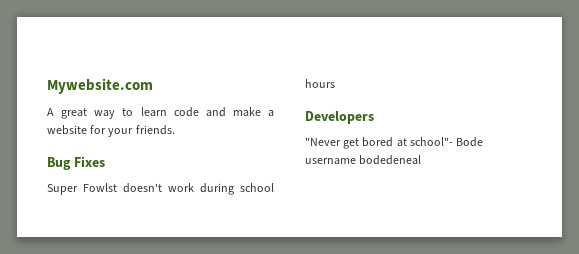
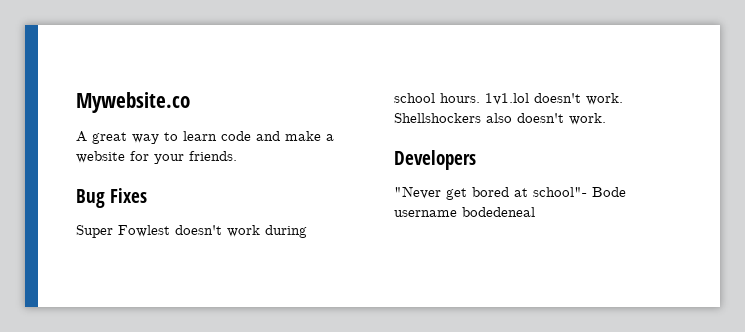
- Mywebsite.com
+ Mywebsite.co
- Super Fowlst doesn't work during school hours
+ Super Fowlest doesn't work during school hours. 1v1.lol doesn't work. Shellshockers also doesn't work.

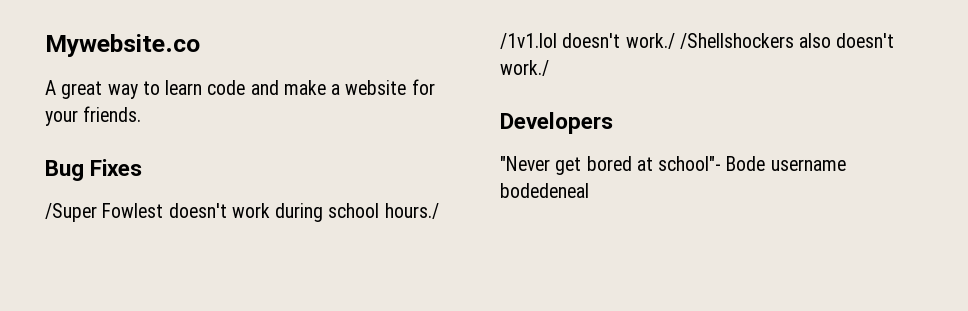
- Super Fowlest doesn't work during school hours. 1v1.lol doesn't work. Shellshockers also doesn't work.
+ /Super Fowlest doesn't work during school hours./ /1v1.lol doesn't work./ /Shellshockers also doesn't work./

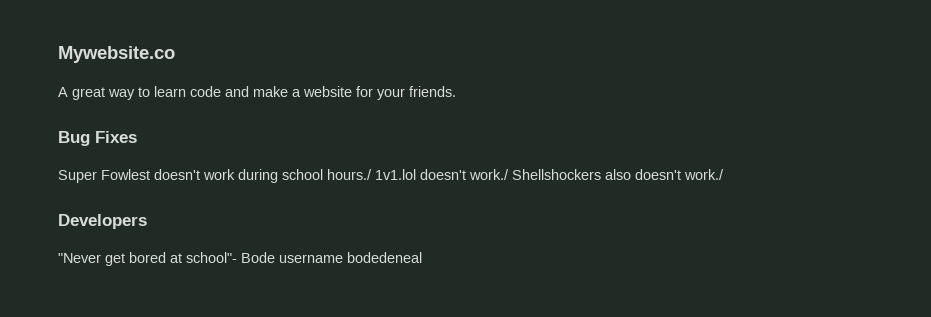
- /Super Fowlest doesn't work during school hours./ /1v1.lol doesn't work./ /Shellshockers also doesn't work./
+ Super Fowlest doesn't work during school hours./ 1v1.lol doesn't work./ Shellshockers also doesn't work./

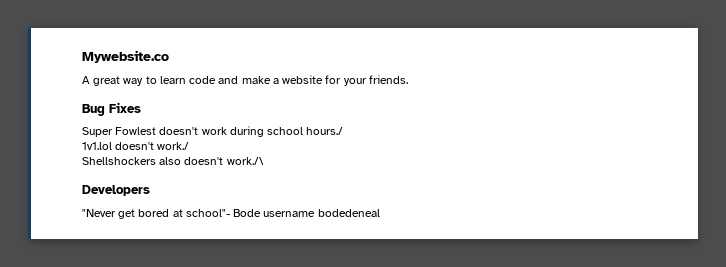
- Super Fowlest doesn't work during school hours./ 1v1.lol doesn't work./ Shellshockers also doesn't work./
+ Super Fowlest doesn't work during school hours./
+ 1v1.lol doesn't work./
+ Shellshockers also doesn't work./\

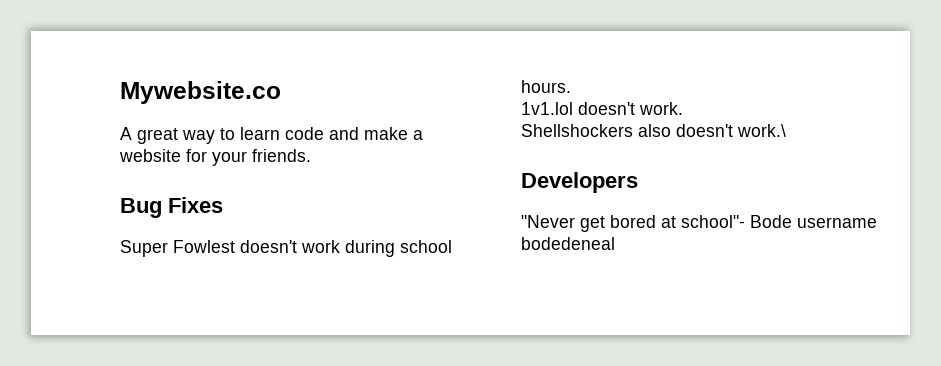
- Super Fowlest doesn't work during school hours./
+ Super Fowlest doesn't work during school hours.
- 1v1.lol doesn't work./
+ 1v1.lol doesn't work.
- Shellshockers also doesn't work./\
+ Shellshockers also doesn't work.\

